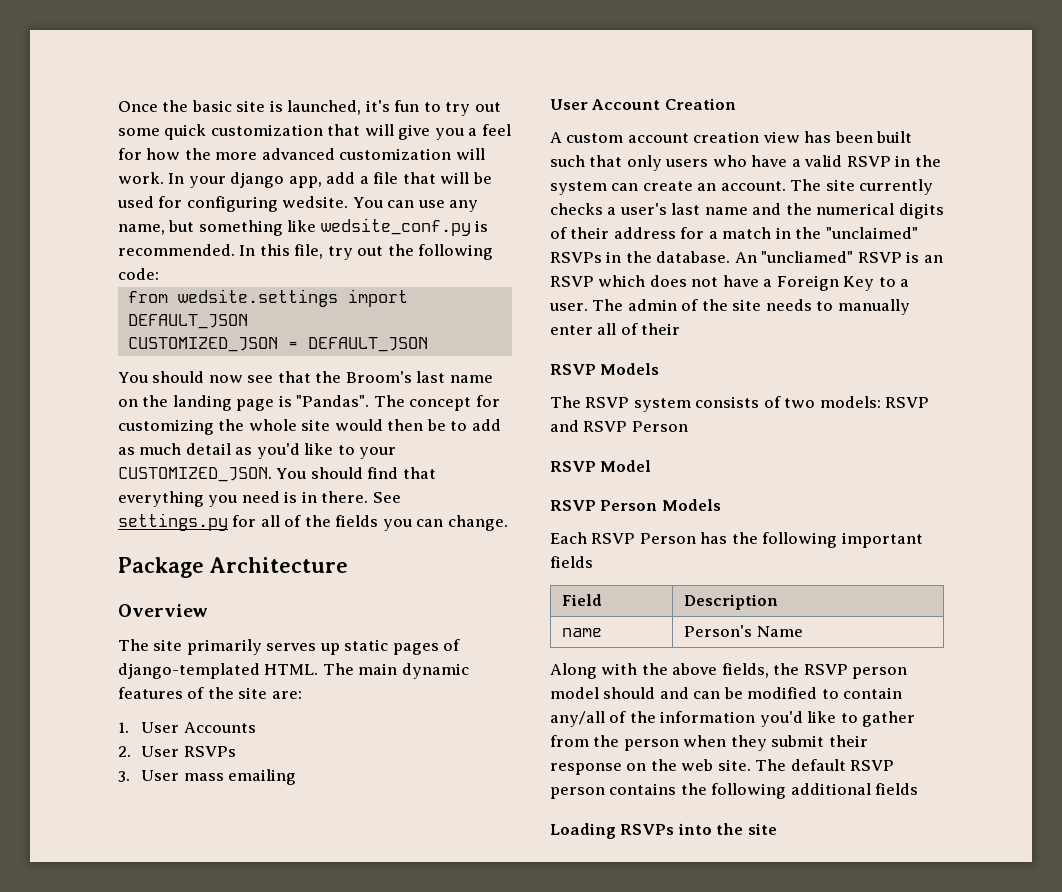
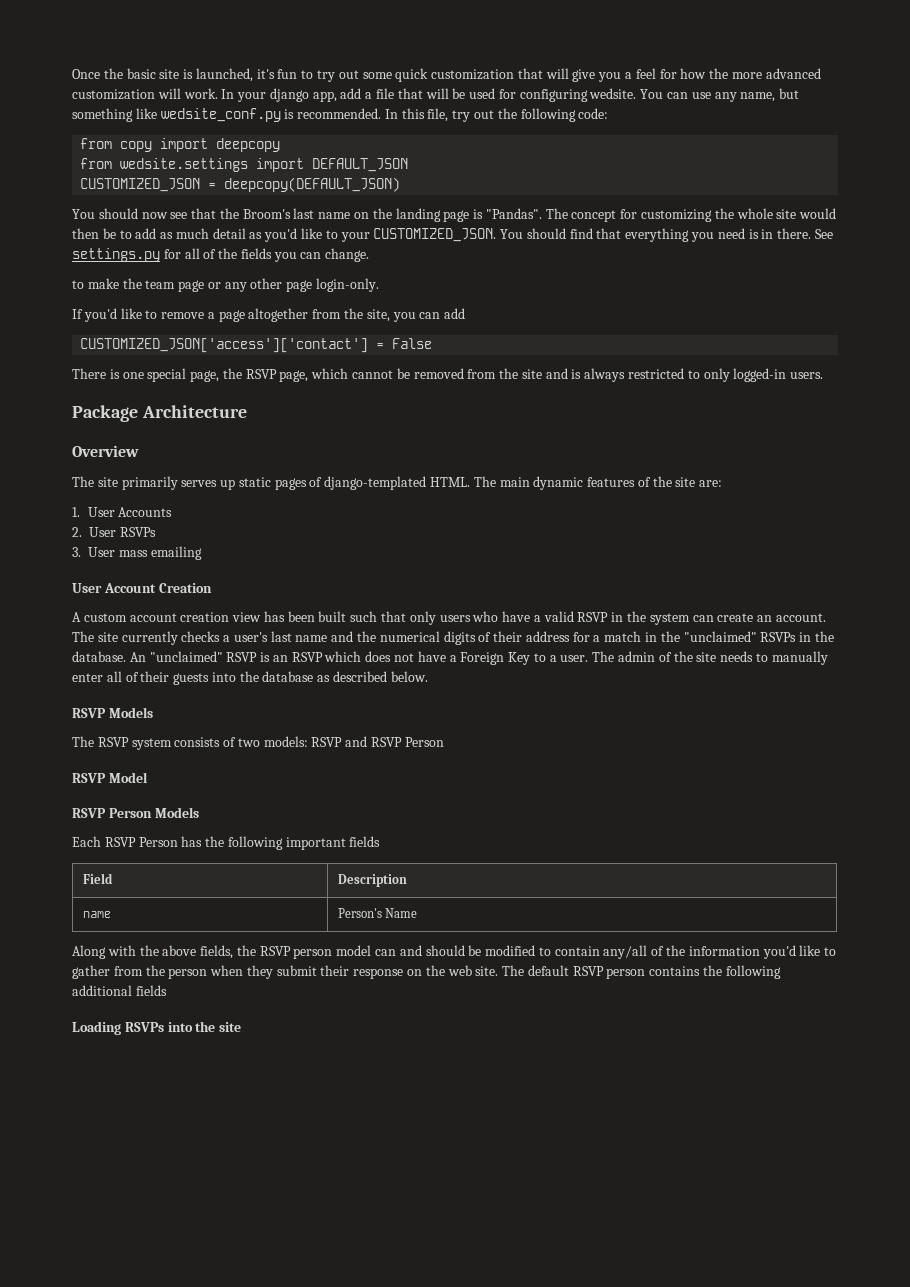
+ from copy import deepcopy
- CUSTOMIZED_JSON = DEFAULT_JSON
+ CUSTOMIZED_JSON = deepcopy(DEFAULT_JSON)
+ to make the team page or any other page login-only.
+ If you'd like to remove a page altogether from the site, you can add
+ CUSTOMIZED_JSON['access']['contact'] = False
+ There is one special page, the RSVP page, which cannot be removed from the site and is always restricted to only logged-in users.
- An "uncliamed" RSVP is an RSVP which does not have a Foreign Key to a user.
+ An "unclaimed" RSVP is an RSVP which does not have a Foreign Key to a user.
- The admin of the site needs to manually enter all of their
+ The admin of the site needs to manually enter all of their guests into the database as described below.
- Along with the above fields, the RSVP person model should and can be modified to contain any/all of the information you'd like to gather from the person when they submit their response on the web site.
+ Along with the above fields, the RSVP person model can and should be modified to contain any/all of the information you'd like to gather from the person when they submit their response on the web site.

